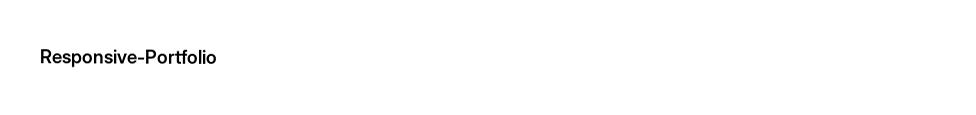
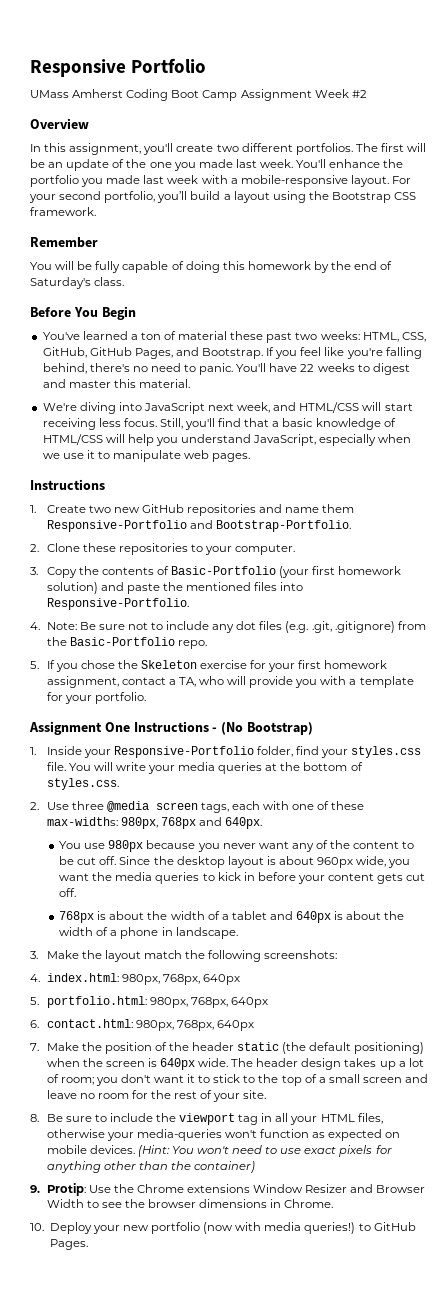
- Responsive-Portfolio
+ Responsive Portfolio
+ UMass Amherst Coding Boot Camp Assignment Week #2
+ Overview
+ In this assignment, you'll create two different portfolios. The first will be an update of the one you made last week. You'll enhance the portfolio you made last week with a mobile-responsive layout. For your second portfolio, you’ll build a layout using the Bootstrap CSS framework.
+ Remember
+ You will be fully capable of doing this homework by the end of Saturday's class.
+ Before You Begin
+ You've learned a ton of material these past two weeks: HTML, CSS, GitHub, GitHub Pages, and Bootstrap. If you feel like you're falling behind, there's no need to panic. You'll have 22 weeks to digest and master this material.
+ We're diving into JavaScript next week, and HTML/CSS will start receiving less focus. Still, you'll find that a basic knowledge of HTML/CSS will help you understand JavaScript, especially when we use it to manipulate web pages.
+ Instructions
+ 1. Create two new GitHub repositories and name them Responsive-Portfolio and Bootstrap-Portfolio.
+ 2. Clone these repositories to your computer.
+ 3. Copy the contents of Basic-Portfolio (your first homework solution) and paste the mentioned files into Responsive-Portfolio.
+ 4. Note: Be sure not to include any dot files (e.g. .git, .gitignore) from the Basic-Portfolio repo.
+ 5. If you chose the Skeleton exercise for your first homework assignment, contact a TA, who will provide you with a template for your portfolio.
+ Assignment One Instructions - (No Bootstrap)
+ 1. Inside your Responsive-Portfolio folder, find your styles.css file. You will write your media queries at the bottom of styles.css.
+ 2. Use three @media screen tags, each with one of these max-widths: 980px, 768px and 640px.
+ You use 980px because you never want any of the content to be cut off. Since the desktop layout is about 960px wide, you want the media queries to kick in before your content gets cut off.
+ 768px is about the width of a tablet and 640px is about the width of a phone in landscape.
+ 3. Make the layout match the following screenshots:
+ 4. index.html: 980px, 768px, 640px
+ 5. portfolio.html: 980px, 768px, 640px
+ 6. contact.html: 980px, 768px, 640px
+ 7. Make the position of the header static (the default positioning) when the screen is 640px wide. The header design takes up a lot of room; you don't want it to stick to the top of a small screen and leave no room for the rest of your site.
+ 8. Be sure to include the viewport tag in all your HTML files, otherwise your media-queries won't function as expected on mobile devices. (Hint: You won't need to use exact pixels for anything other than the container)
+ 9. Protip: Use the Chrome extensions Window Resizer and Browser Width to see the browser dimensions in Chrome.
+ 10. Deploy your new portfolio (now with media queries!) to GitHub Pages.

